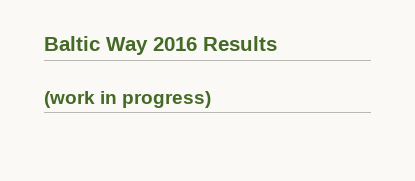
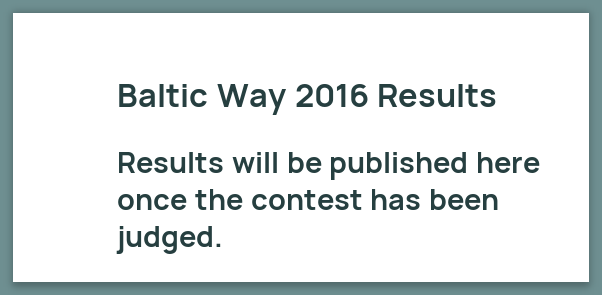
- (work in progress)
+ Results will be published here once the contest has been judged.

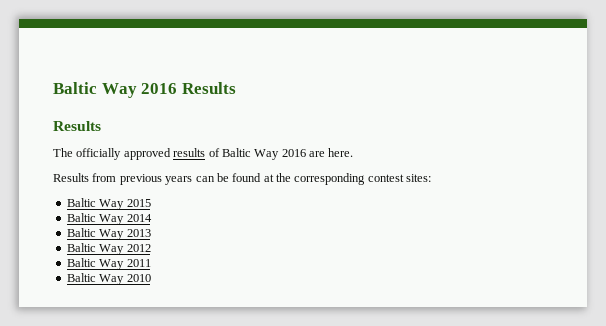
  Baltic Way 2016 Results
- Results will be published here once the contest has been judged.
+ Results
+ The officially approved results of Baltic Way 2016 are here.
+ Results from previous years can be found at the corresponding contest sites:
+ Baltic Way 2015
+ Baltic Way 2014
+ Baltic Way 2013
+ Baltic Way 2012
+ Baltic Way 2011
+ Baltic Way 2010

